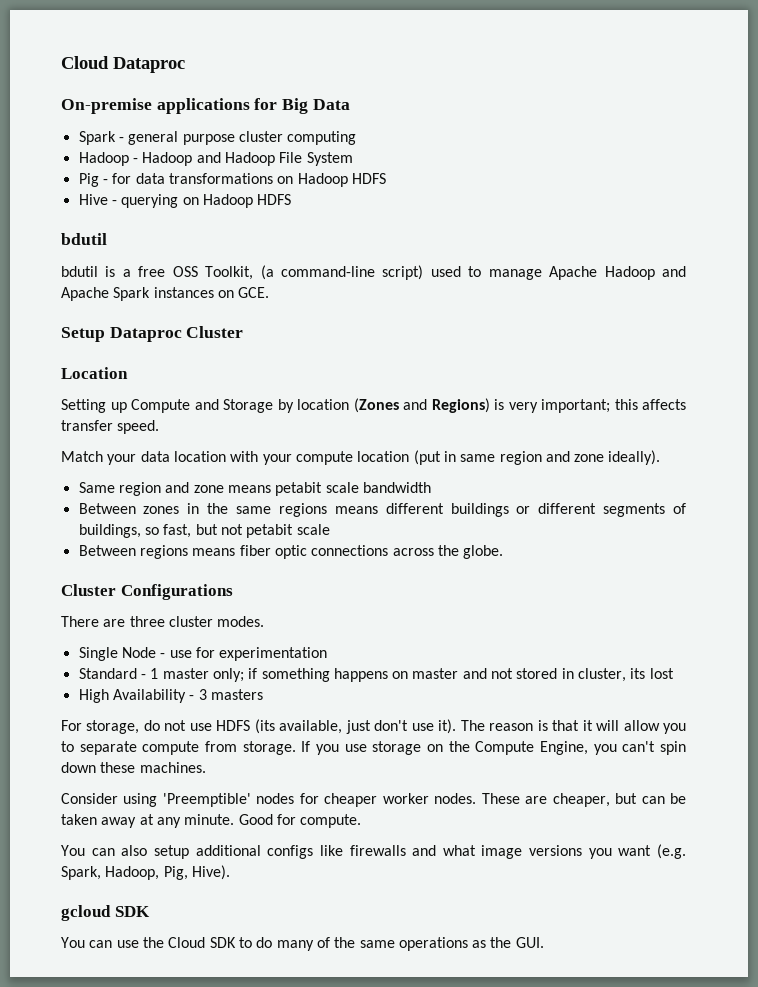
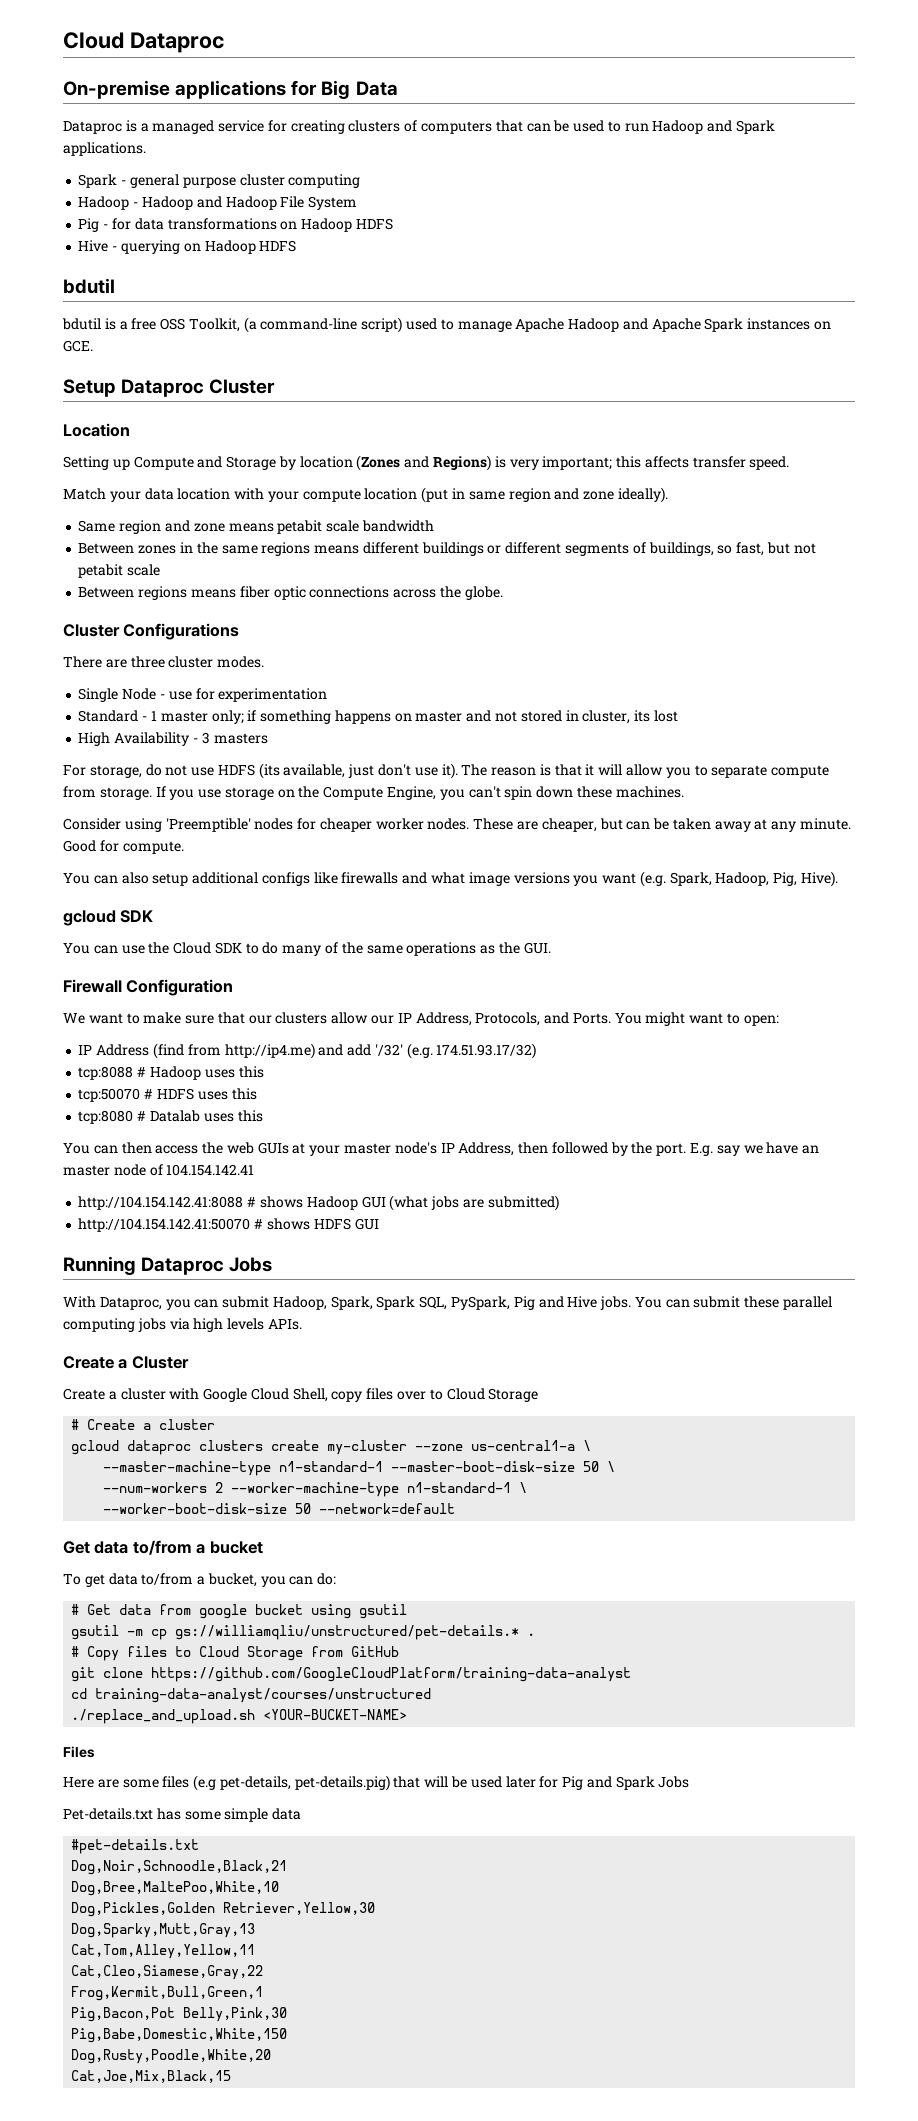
+ Dataproc is a managed service for creating clusters of computers that can be used to run Hadoop and Spark applications.
+ Firewall Configuration
+ We want to make sure that our clusters allow our IP Address, Protocols, and Ports. You might want to open:
+ IP Address (find from http://ip4.me) and add '/32' (e.g. 174.51.93.17/32)
+ tcp:8088 # Hadoop uses this
+ tcp:50070 # HDFS uses this
+ tcp:8080 # Datalab uses this
+ You can then access the web GUIs at your master node's IP Address, then followed by the port. E.g. say we have an master node of 104.154.142.41
+ http://104.154.142.41:8088 # shows Hadoop GUI (what jobs are submitted)
+ http://104.154.142.41:50070 # shows HDFS GUI
+ Running Dataproc Jobs
+ With Dataproc, you can submit Hadoop, Spark, Spark SQL, PySpark, Pig and Hive jobs. You can submit these parallel computing jobs via high levels APIs.
+ Create a Cluster
+ Create a cluster with Google Cloud Shell, copy files over to Cloud Storage
+ # Create a cluster
+ gcloud dataproc clusters create my-cluster --zone us-central1-a \
+ --master-machine-type n1-standard-1 --master-boot-disk-size 50 \
+ --num-workers 2 --worker-machine-type n1-standard-1 \
+ --worker-boot-disk-size 50 --network=default
+ Get data to/from a bucket
+ To get data to/from a bucket, you can do:
+ # Get data from google bucket using gsutil
+ gsutil -m cp gs://williamqliu/unstructured/pet-details.* .
+ # Copy files to Cloud Storage from GitHub
+ git clone https://github.com/GoogleCloudPlatform/training-data-analyst
+ cd training-data-analyst/courses/unstructured
+ ./replace_and_upload.sh <YOUR-BUCKET-NAME>
+ Files
+ Here are some files (e.g pet-details, pet-details.pig) that will be used later for Pig and Spark Jobs
+ Pet-details.txt has some simple data
+ #pet-details.txt
+ Dog,Noir,Schnoodle,Black,21
+ Dog,Bree,MaltePoo,White,10
+ Dog,Pickles,Golden Retriever,Yellow,30
+ Dog,Sparky,Mutt,Gray,13
+ Cat,Tom,Alley,Yellow,11
+ Cat,Cleo,Siamese,Gray,22
+ Frog,Kermit,Bull,Green,1
+ Pig,Bacon,Pot Belly,Pink,30
+ Pig,Babe,Domestic,White,150
+ Dog,Rusty,Poodle,White,20
+ Cat,Joe,Mix,Black,15

